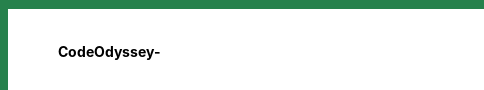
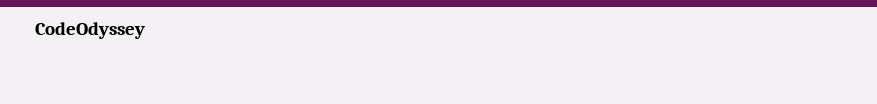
- CodeOdyssey-
+ CodeOdyssey

